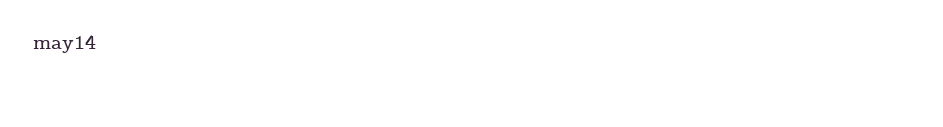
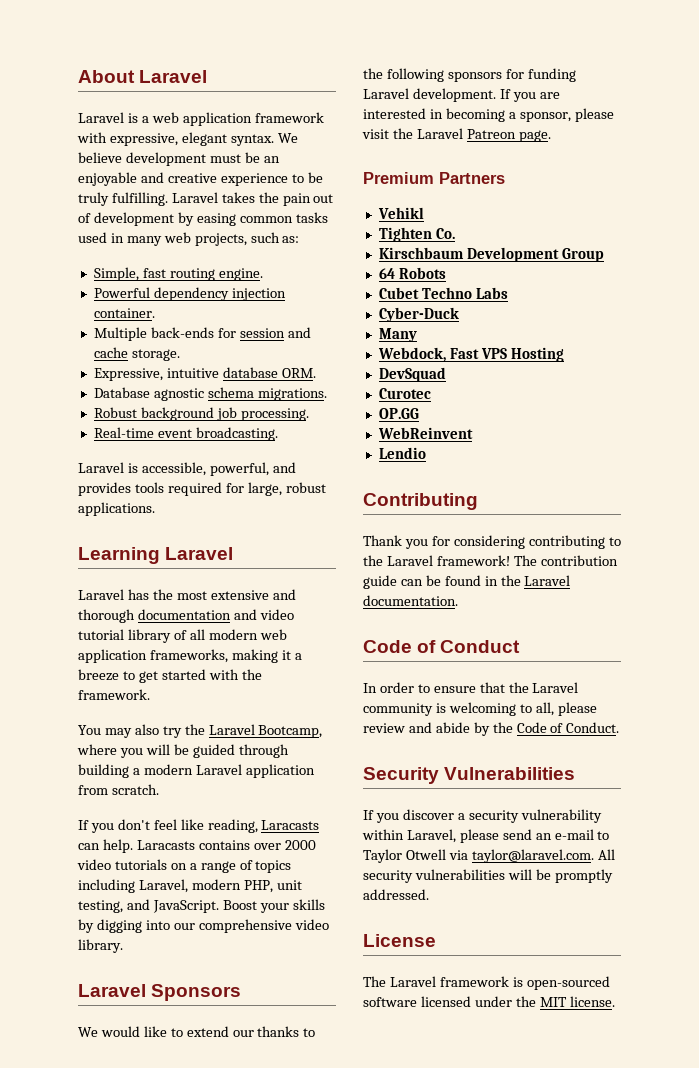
- may14
+ About Laravel
+ Laravel is a web application framework with expressive, elegant syntax. We believe development must be an enjoyable and creative experience to be truly fulfilling. Laravel takes the pain out of development by easing common tasks used in many web projects, such as:
+ Simple, fast routing engine.
+ Powerful dependency injection container.
+ Multiple back-ends for session and cache storage.
+ Expressive, intuitive database ORM.
+ Database agnostic schema migrations.
+ Robust background job processing.
+ Real-time event broadcasting.
+ Laravel is accessible, powerful, and provides tools required for large, robust applications.
+ Learning Laravel
+ Laravel has the most extensive and thorough documentation and video tutorial library of all modern web application frameworks, making it a breeze to get started with the framework.
+ You may also try the Laravel Bootcamp, where you will be guided through building a modern Laravel application from scratch.
+ If you don't feel like reading, Laracasts can help. Laracasts contains over 2000 video tutorials on a range of topics including Laravel, modern PHP, unit testing, and JavaScript. Boost your skills by digging into our comprehensive video library.
+ Laravel Sponsors
+ We would like to extend our thanks to the following sponsors for funding Laravel development. If you are interested in becoming a sponsor, please visit the Laravel Patreon page.
+ Premium Partners
+ Vehikl
+ Tighten Co.
+ Kirschbaum Development Group
+ 64 Robots
+ Cubet Techno Labs
+ Cyber-Duck
+ Many
+ Webdock, Fast VPS Hosting
+ DevSquad
+ Curotec
+ OP.GG
+ WebReinvent
+ Lendio
+ Contributing
+ Thank you for considering contributing to the Laravel framework! The contribution guide can be found in the Laravel documentation.
+ Code of Conduct
+ In order to ensure that the Laravel community is welcoming to all, please review and abide by the Code of Conduct.
+ Security Vulnerabilities
+ If you discover a security vulnerability within Laravel, please send an e-mail to Taylor Otwell via taylor@laravel.com. All security vulnerabilities will be promptly addressed.
+ License
+ The Laravel framework is open-sourced software licensed under the MIT license.

